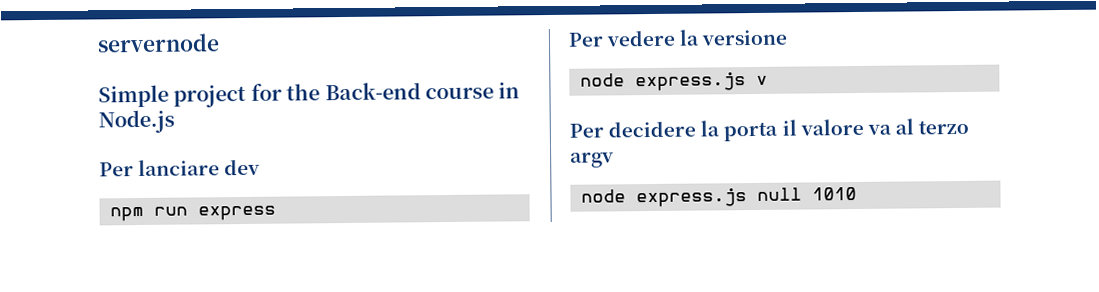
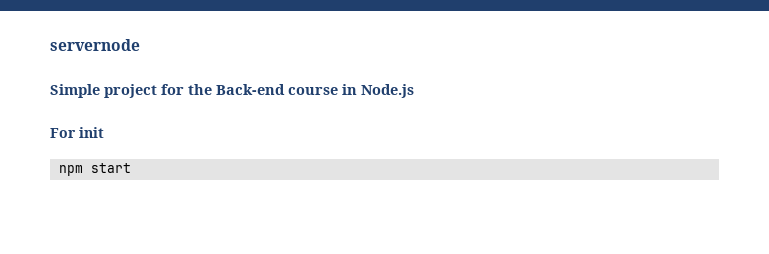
- Per lanciare dev
- npm run express
- Per vedere la versione
- node express.js v
- Per decidere la porta il valore va al terzo argv
- node express.js null 1010
+ For init
+ npm start

